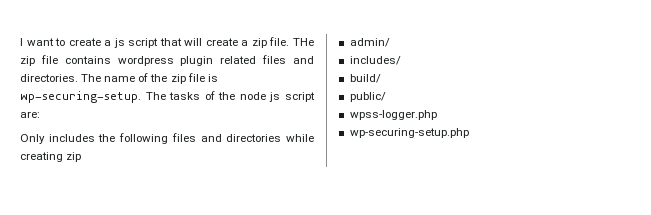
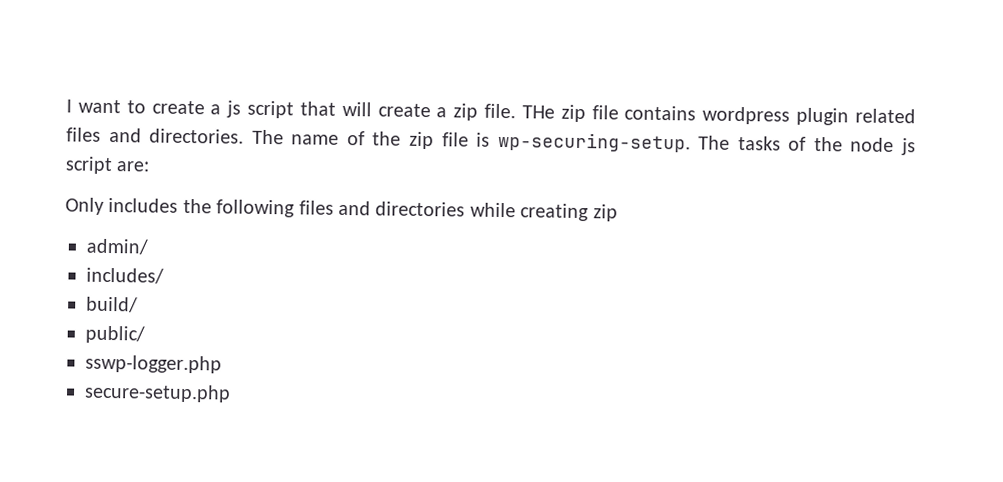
- wpss-logger.php
- wp-securing-setup.php
+ sswp-logger.php
+ secure-setup.php

